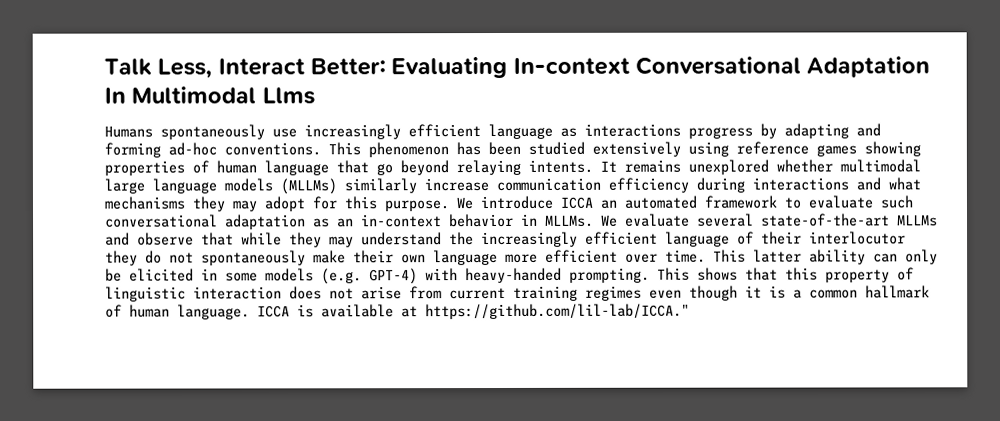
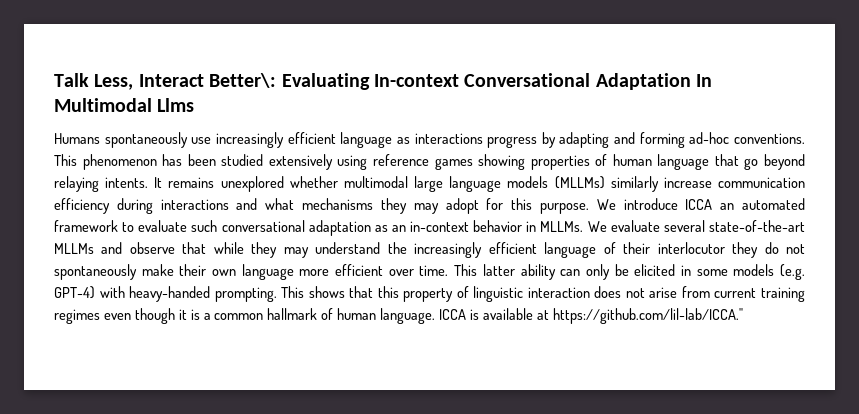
- Talk Less, Interact Better: Evaluating In-context Conversational Adaptation In Multimodal Llms
+ Talk Less, Interact Better\: Evaluating In-context Conversational Adaptation In Multimodal Llms

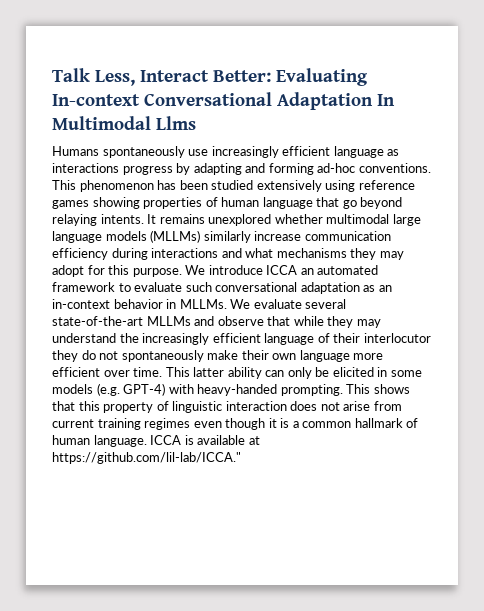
- Talk Less, Interact Better\: Evaluating In-context Conversational Adaptation In Multimodal Llms
+ Talk Less, Interact Better: Evaluating In-context Conversational Adaptation In Multimodal Llms

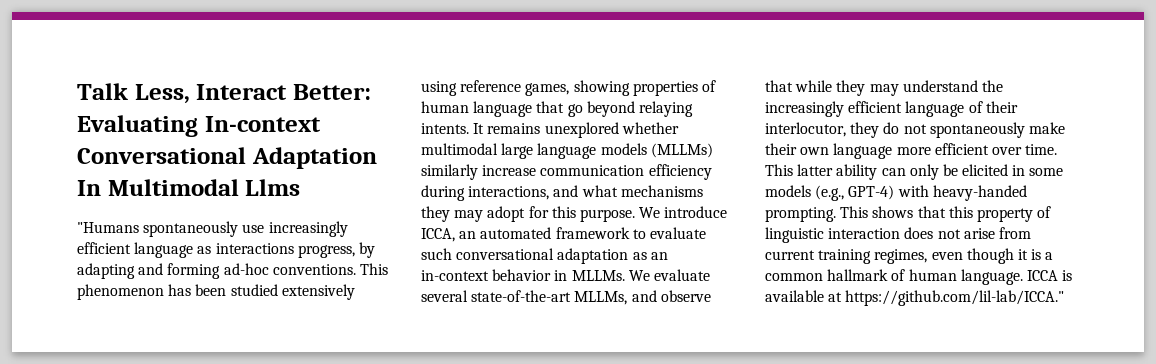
- Humans spontaneously use increasingly efficient language as interactions progress by adapting and forming ad-hoc conventions.
+ "Humans spontaneously use increasingly efficient language as interactions progress, by adapting and forming ad-hoc conventions.
- This phenomenon has been studied extensively using reference games showing properties of human language that go beyond relaying intents.
+ This phenomenon has been studied extensively using reference games, showing properties of human language that go beyond relaying intents.
- It remains unexplored whether multimodal large language models (MLLMs) similarly increase communication efficiency during interactions and what mechanisms they may adopt for this purpose.
+ It remains unexplored whether multimodal large language models (MLLMs) similarly increase communication efficiency during interactions, and what mechanisms they may adopt for this purpose.
- We introduce ICCA an automated framework to evaluate such conversational adaptation as an in-context behavior in MLLMs.
+ We introduce ICCA, an automated framework to evaluate such conversational adaptation as an in-context behavior in MLLMs.
- We evaluate several state-of-the-art MLLMs and observe that while they may understand the increasingly efficient language of their interlocutor they do not spontaneously make their own language more efficient over time.
+ We evaluate several state-of-the-art MLLMs, and observe that while they may understand the increasingly efficient language of their interlocutor, they do not spontaneously make their own language more efficient over time.
- This latter ability can only be elicited in some models (e.g. GPT-4) with heavy-handed prompting.
+ This latter ability can only be elicited in some models (e.g., GPT-4) with heavy-handed prompting.
- This shows that this property of linguistic interaction does not arise from current training regimes even though it is a common hallmark of human language.
+ This shows that this property of linguistic interaction does not arise from current training regimes, even though it is a common hallmark of human language.

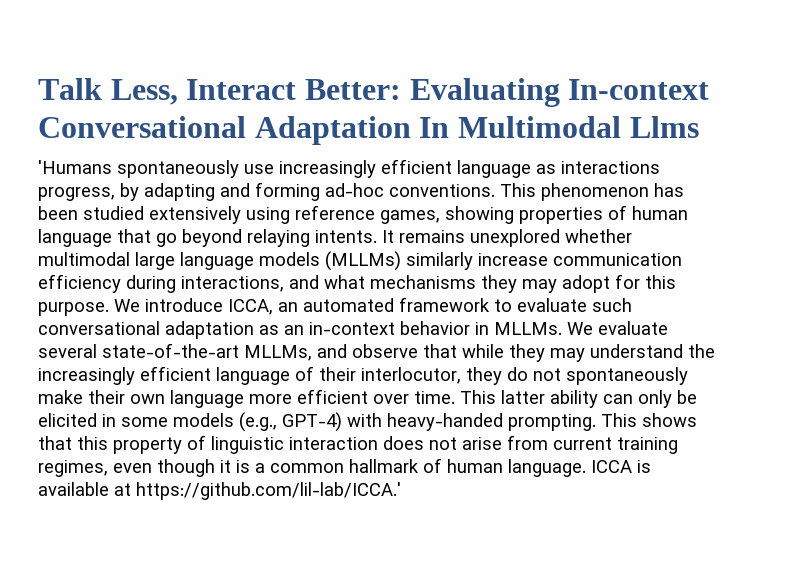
- "Humans spontaneously use increasingly efficient language as interactions progress, by adapting and forming ad-hoc conventions.
+ 'Humans spontaneously use increasingly efficient language as interactions progress, by adapting and forming ad-hoc conventions.
- ICCA is available at https://github.com/lil-lab/ICCA."
+ ICCA is available at https://github.com/lil-lab/ICCA.'

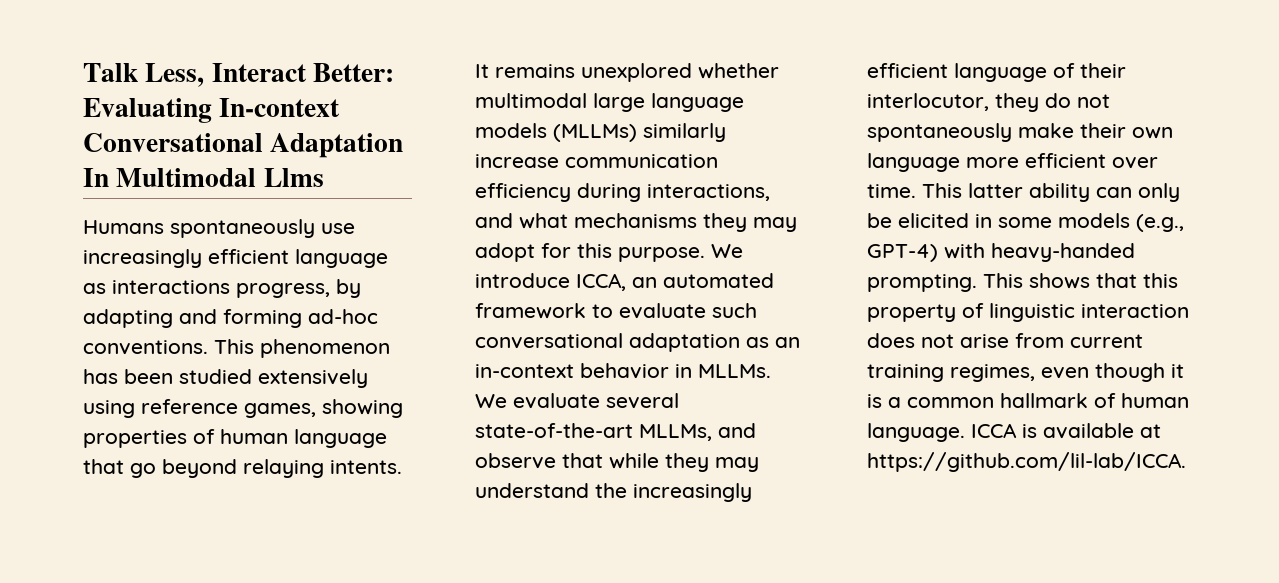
- 'Humans spontaneously use increasingly efficient language as interactions progress, by adapting and forming ad-hoc conventions.
+ Humans spontaneously use increasingly efficient language as interactions progress, by adapting and forming ad-hoc conventions.
- ICCA is available at https://github.com/lil-lab/ICCA.'
+ ICCA is available at https://github.com/lil-lab/ICCA.

